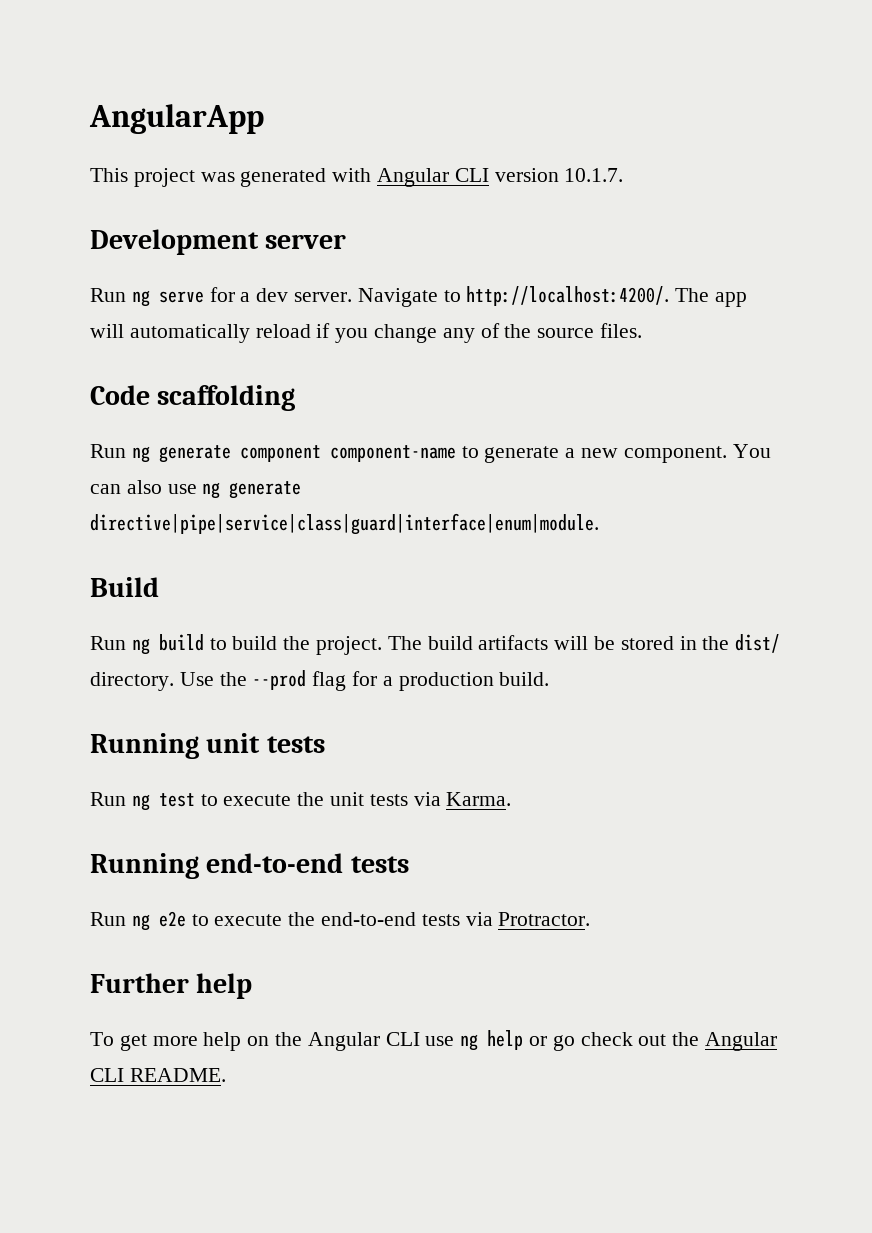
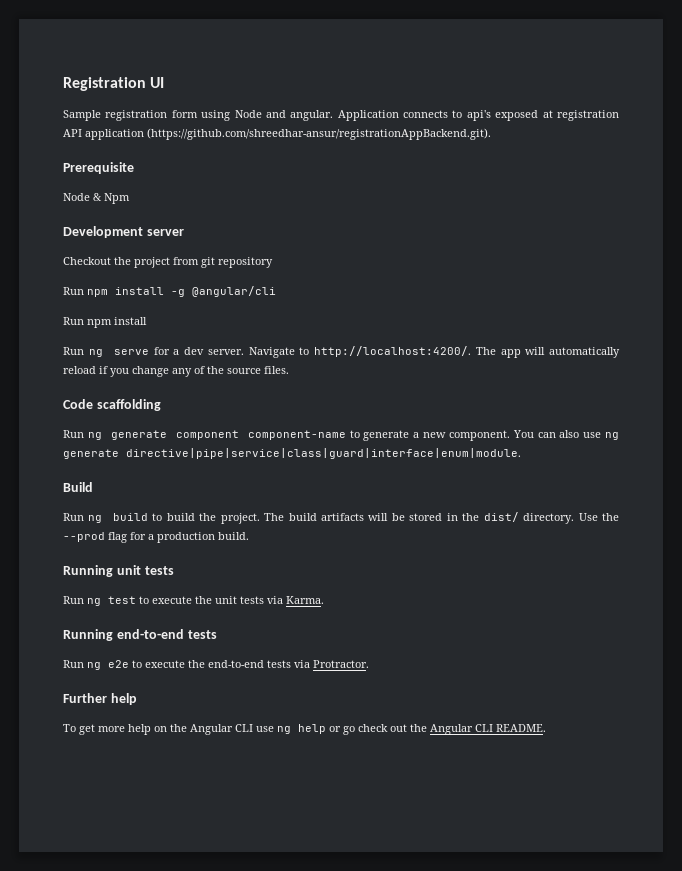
- AngularApp
- This project was generated with Angular CLI version 10.1.7.
+ Registration UI
+ Sample registration form using Node and angular. Application connects to api's exposed at registration API application (https://github.com/shreedhar-ansur/registrationAppBackend.git).
+ Prerequisite
+ Node & Npm
  Development server
+ Checkout the project from git repository
+ Run npm install -g @angular/cli
+ Run npm install

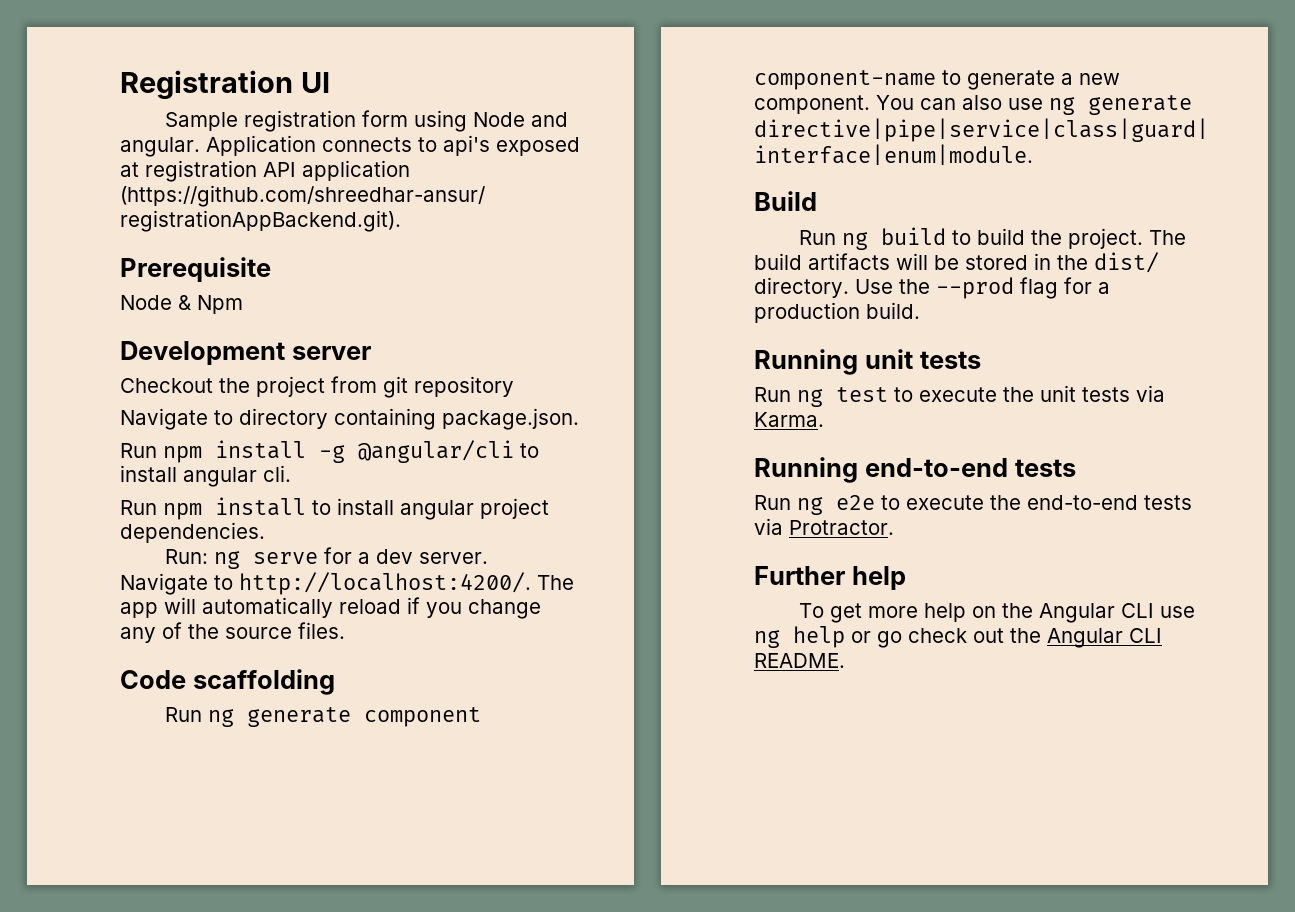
+ Navigate to directory containing package.json.
- Run npm install -g @angular/cli
- Run npm install
- Run ng serve for a dev server.
+ Run npm install -g @angular/cli to install angular cli.
+ Run npm install to install angular project dependencies.
+ Run: ng serve for a dev server.

